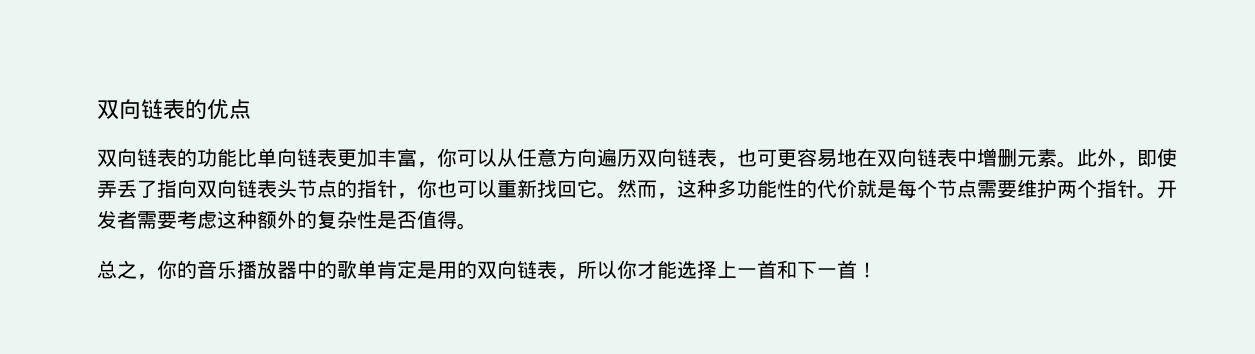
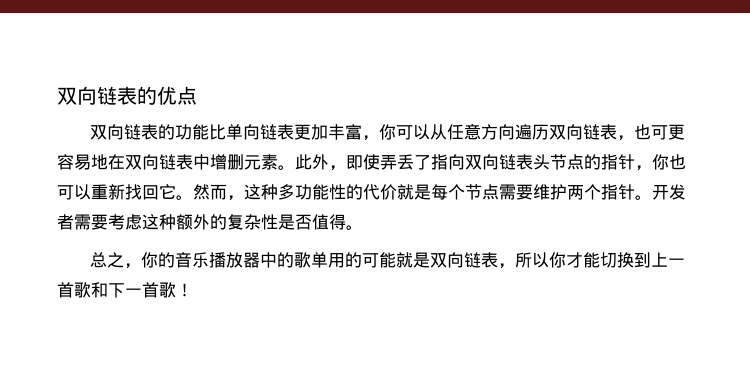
- 总之，你的音乐播放器中的歌单肯定是用的双向链表，所以你才能选择上一首和下一首！
+ 总之，你的音乐播放器中的歌单用的可能就是双向链表，所以你才能切换到上一首歌和下一首歌！

